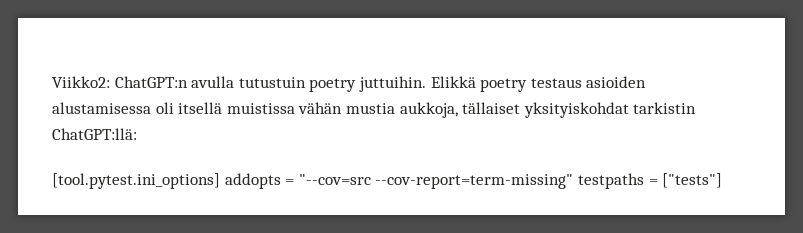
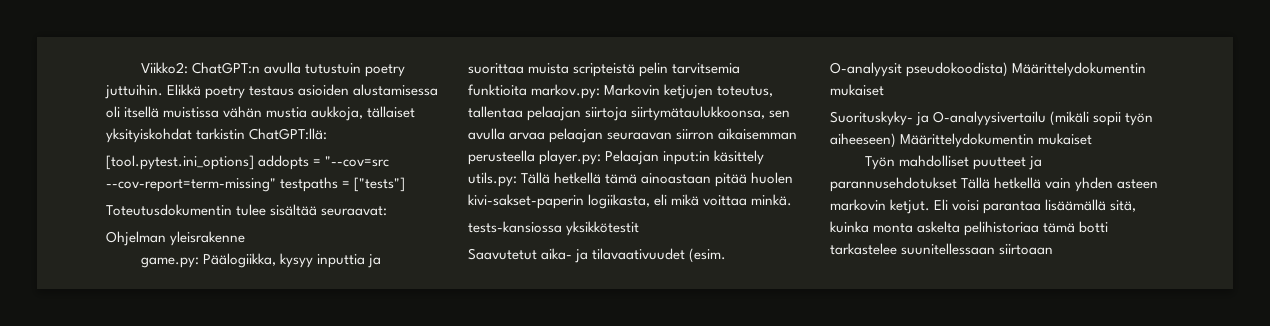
+ Toteutusdokumentin tulee sisältää seuraavat:
+ Ohjelman yleisrakenne
+ game.py: Päälogiikka, kysyy inputtia ja suorittaa muista scripteistä pelin tarvitsemia funktioita markov.py: Markovin ketjujen toteutus, tallentaa pelaajan siirtoja siirtymätaulukkoonsa, sen avulla arvaa pelaajan seuraavan siirron aikaisemman perusteella player.py: Pelaajan input:in käsittely utils.py: Tällä hetkellä tämä ainoastaan pitää huolen kivi-sakset-paperin logiikasta, eli mikä voittaa minkä.
+ tests-kansiossa yksikkötestit
+ Saavutetut aika- ja tilavaativuudet (esim. O-analyysit pseudokoodista) Määrittelydokumentin mukaiset
+ Suorituskyky- ja O-analyysivertailu (mikäli sopii työn aiheeseen) Määrittelydokumentin mukaiset
+ Työn mahdolliset puutteet ja parannusehdotukset Tällä hetkellä vain yhden asteen markovin ketjut. Eli voisi parantaa lisäämällä sitä, kuinka monta askelta pelihistoriaa tämä botti tarkastelee suunitellessaan siirtoaan

